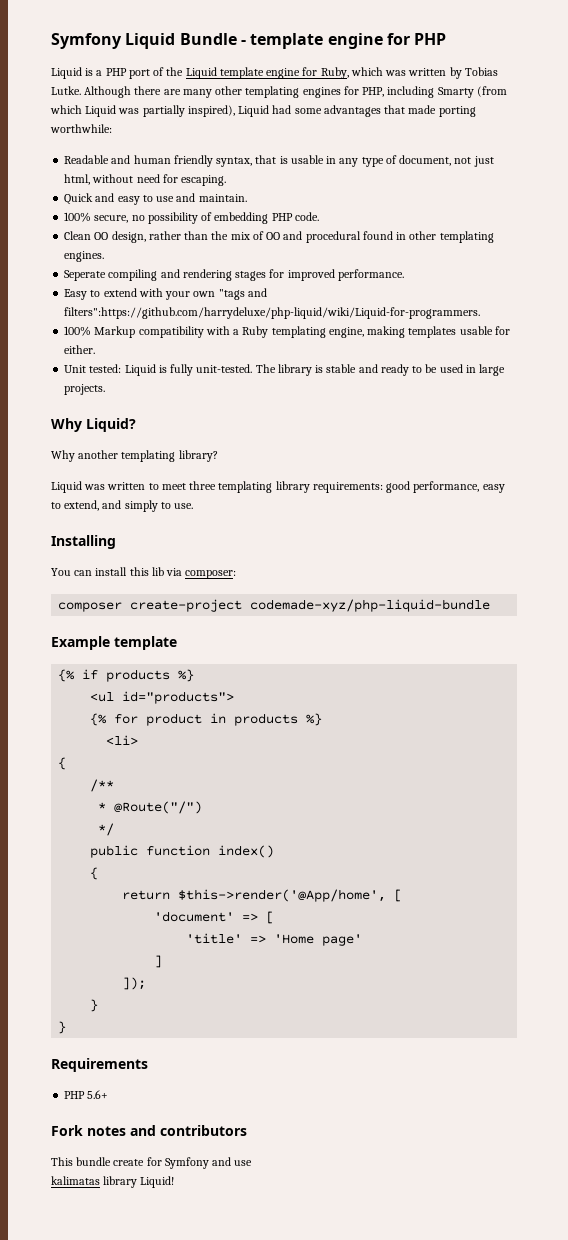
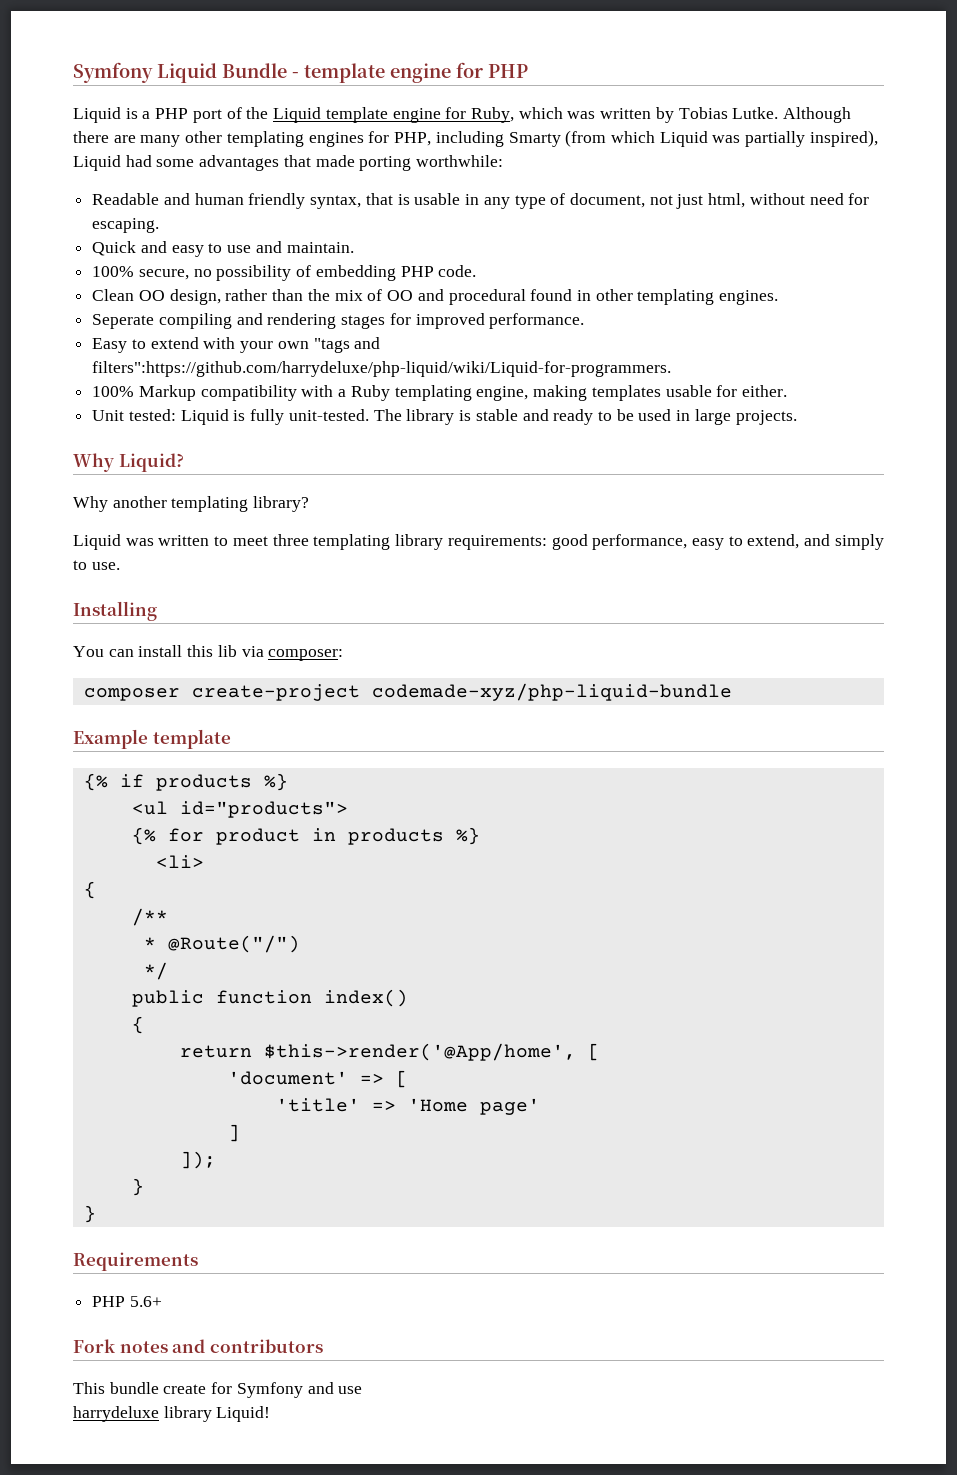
- kalimatas library Liquid!
+ harrydeluxe library Liquid!

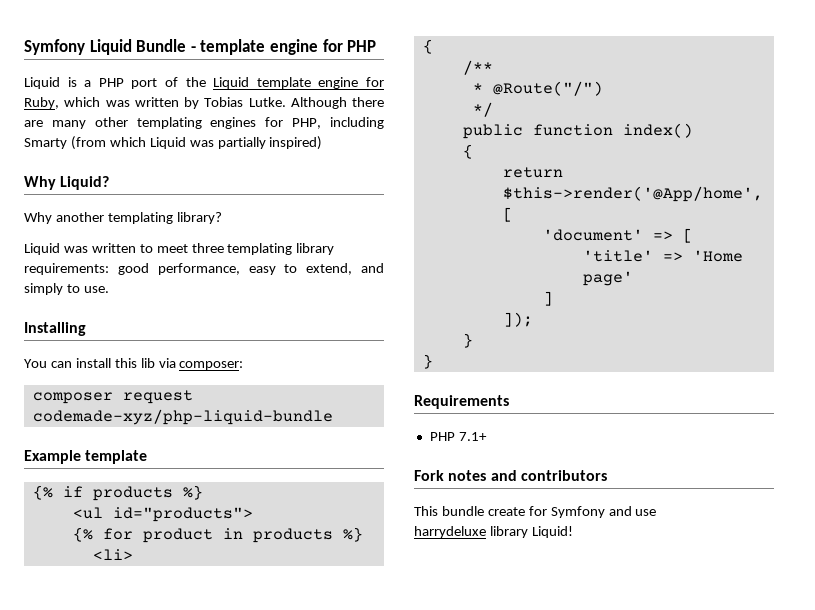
- Although there are many other templating engines for PHP, including Smarty (from which Liquid was partially inspired), Liquid had some advantages that made porting worthwhile:
- Readable and human friendly syntax, that is usable in any type of document, not just html, without need for escaping.
- Quick and easy to use and maintain.
- 100% secure, no possibility of embedding PHP code.
- Clean OO design, rather than the mix of OO and procedural found in other templating engines.
- Seperate compiling and rendering stages for improved performance.
- Easy to extend with your own "tags and filters":https://github.com/harrydeluxe/php-liquid/wiki/Liquid-for-programmers.
- 100% Markup compatibility with a Ruby templating engine, making templates usable for either.
- Unit tested: Liquid is fully unit-tested. The library is stable and ready to be used in large projects.
+ Although there are many other templating engines for PHP, including Smarty (from which Liquid was partially inspired)
- composer create-project codemade-xyz/php-liquid-bundle
+ composer request codemade-xyz/php-liquid-bundle
- PHP 5.6+
+ PHP 7.1+

